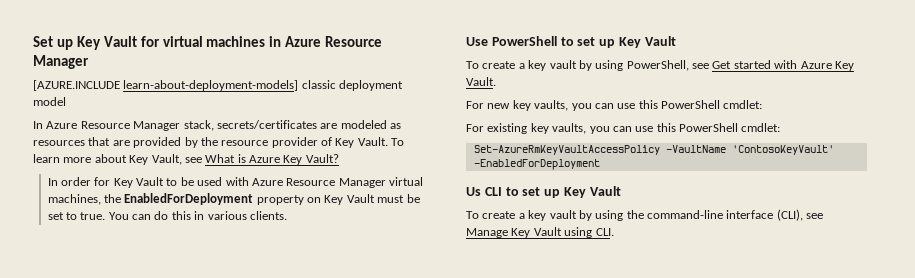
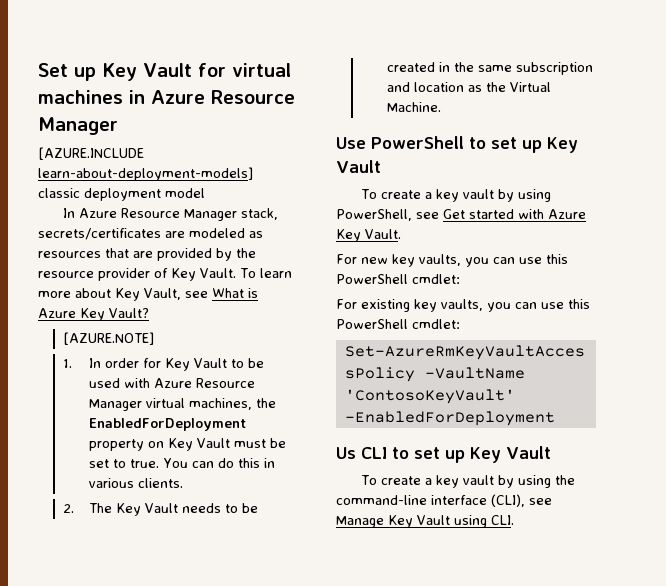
- In order for Key Vault to be used with Azure Resource Manager virtual machines, the EnabledForDeployment property on Key Vault must be set to true.
+ [AZURE.NOTE]
+ 1. In order for Key Vault to be used with Azure Resource Manager virtual machines, the EnabledForDeployment property on Key Vault must be set to true.
+ 2. The Key Vault needs to be created in the same subscription and location as the Virtual Machine.

